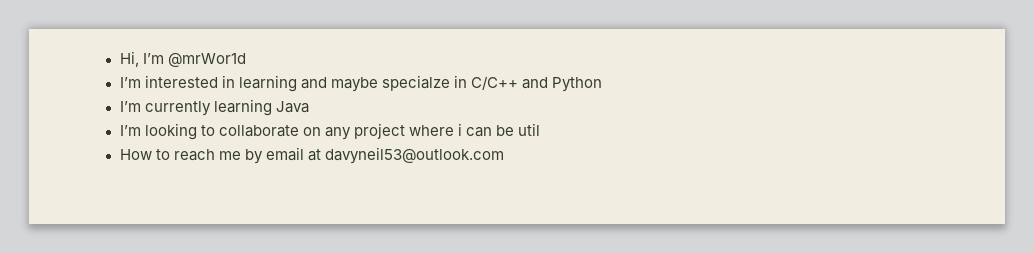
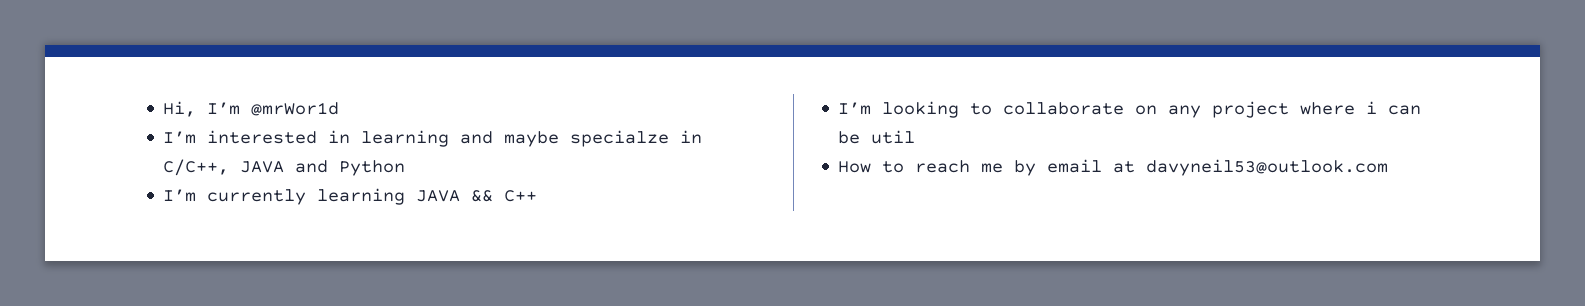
- I’m interested in learning and maybe specialze in C/C++ and Python
+ I’m interested in learning and maybe specialze in C/C++, JAVA and Python
- I’m currently learning Java
+ I’m currently learning JAVA && C++

